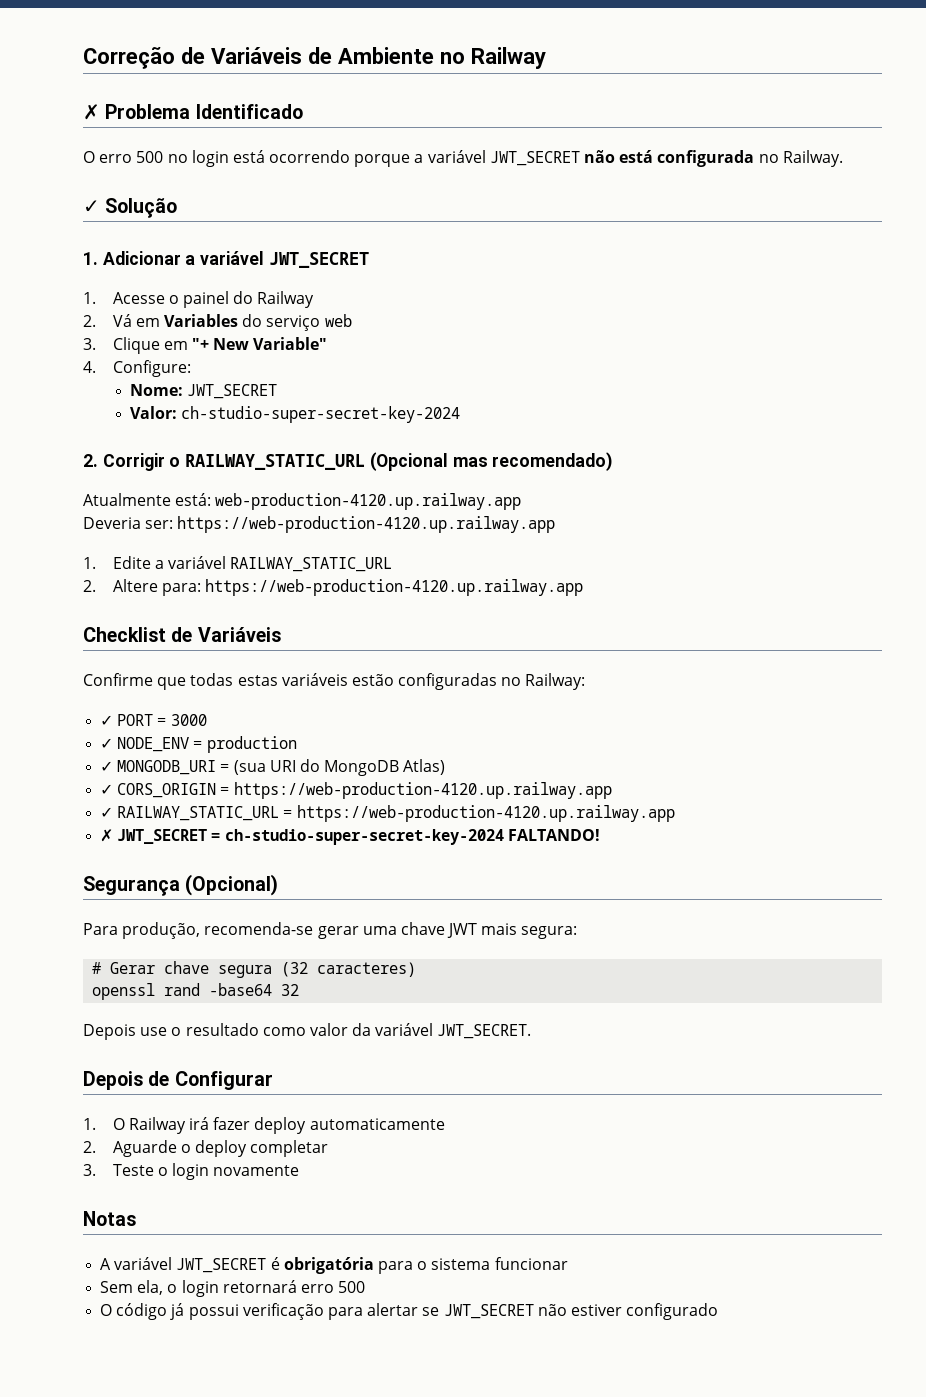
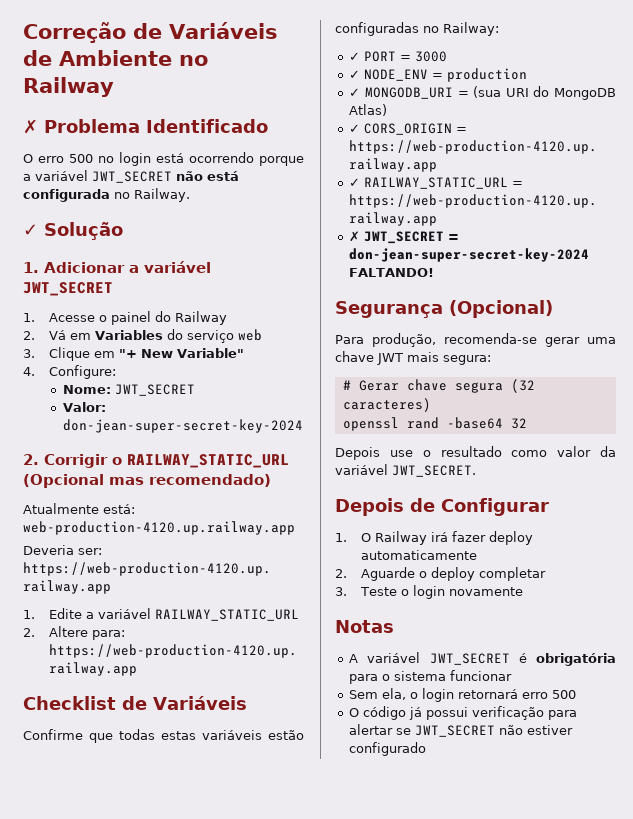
- Valor: ch-studio-super-secret-key-2024
+ Valor: don-jean-super-secret-key-2024
- ✗ JWT_SECRET = ch-studio-super-secret-key-2024 FALTANDO!
+ ✗ JWT_SECRET = don-jean-super-secret-key-2024 FALTANDO!

